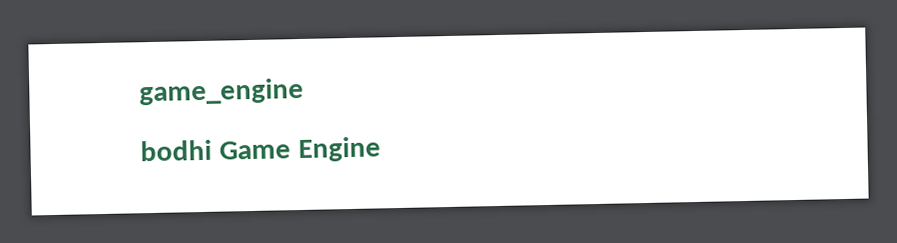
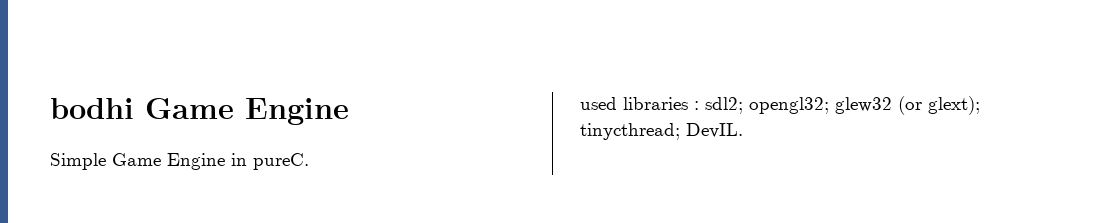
- game_engine
+ Simple Game Engine in pureC.
+ used libraries : sdl2; opengl32; glew32 (or glext); tinycthread; DevIL.

